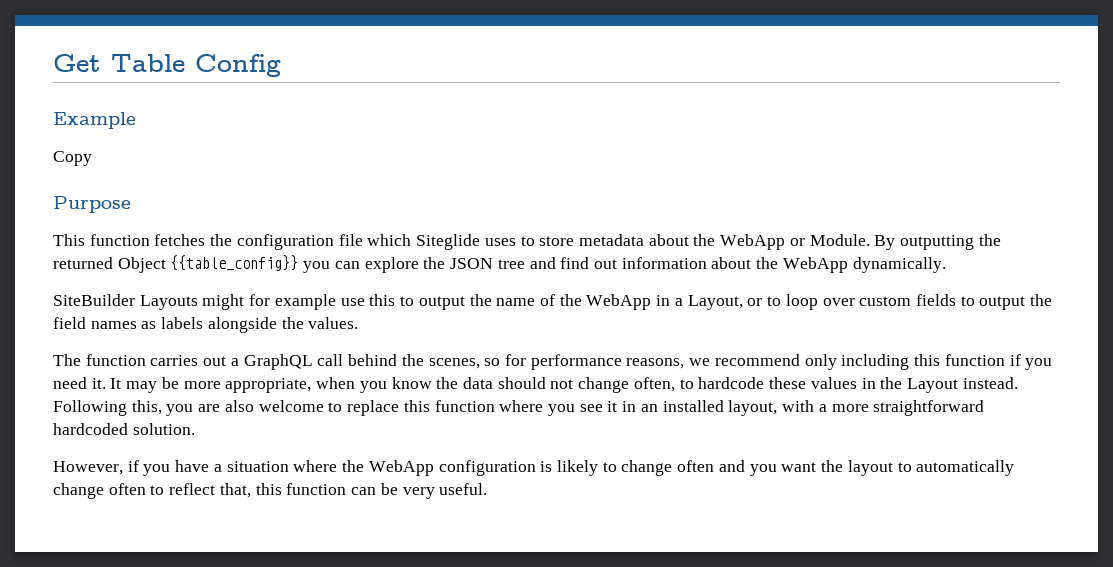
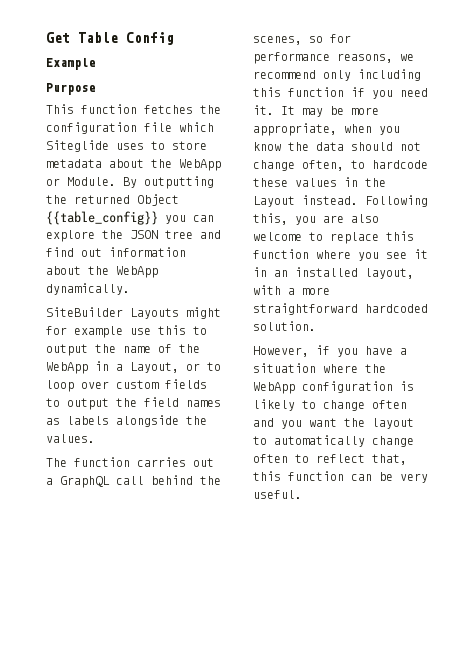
- Copy

